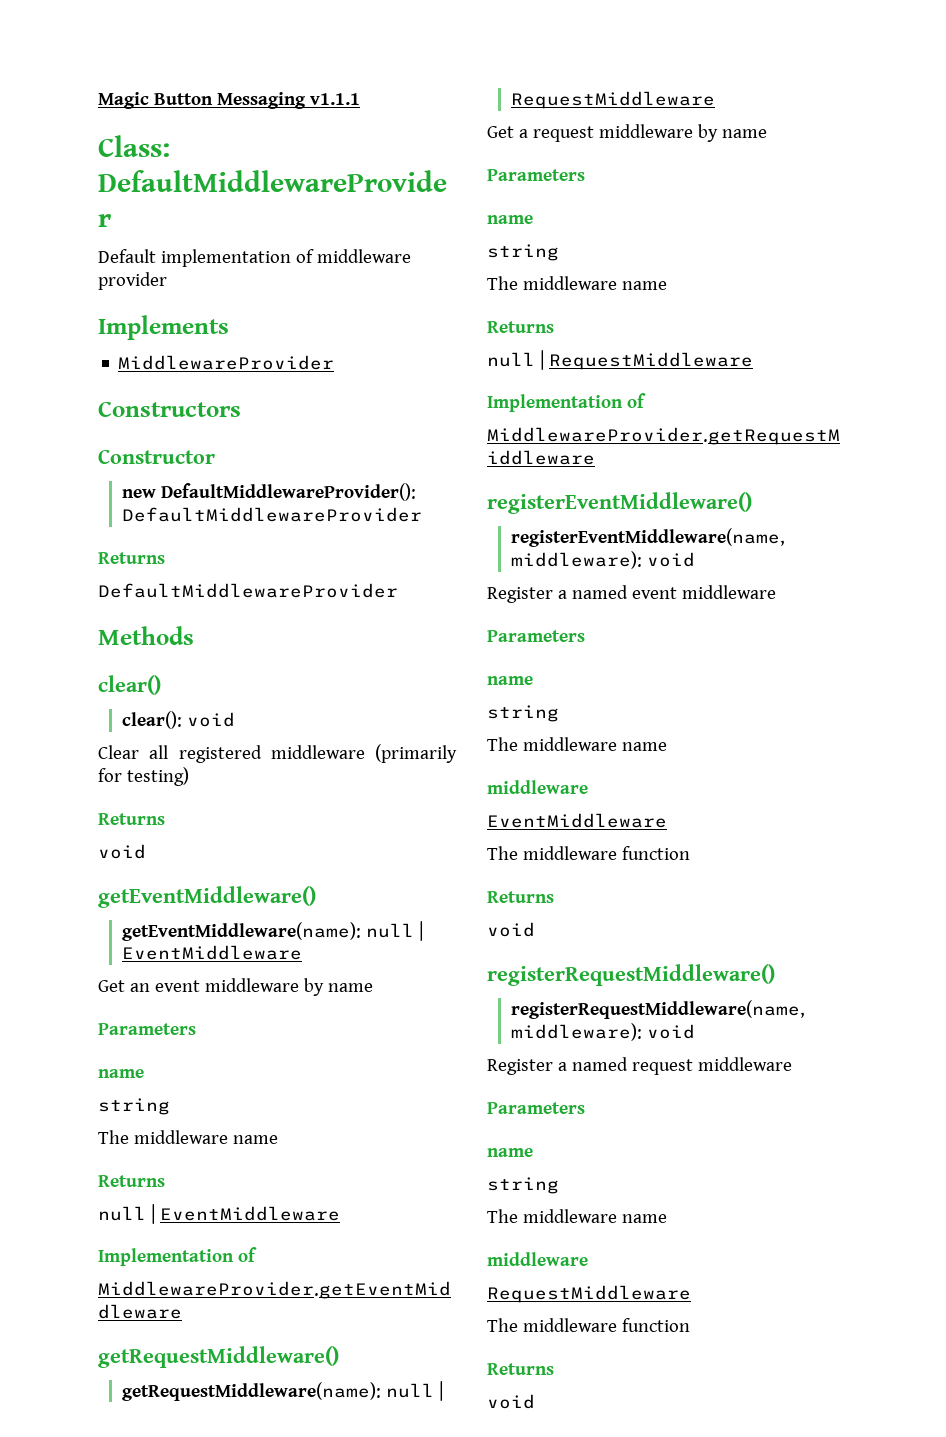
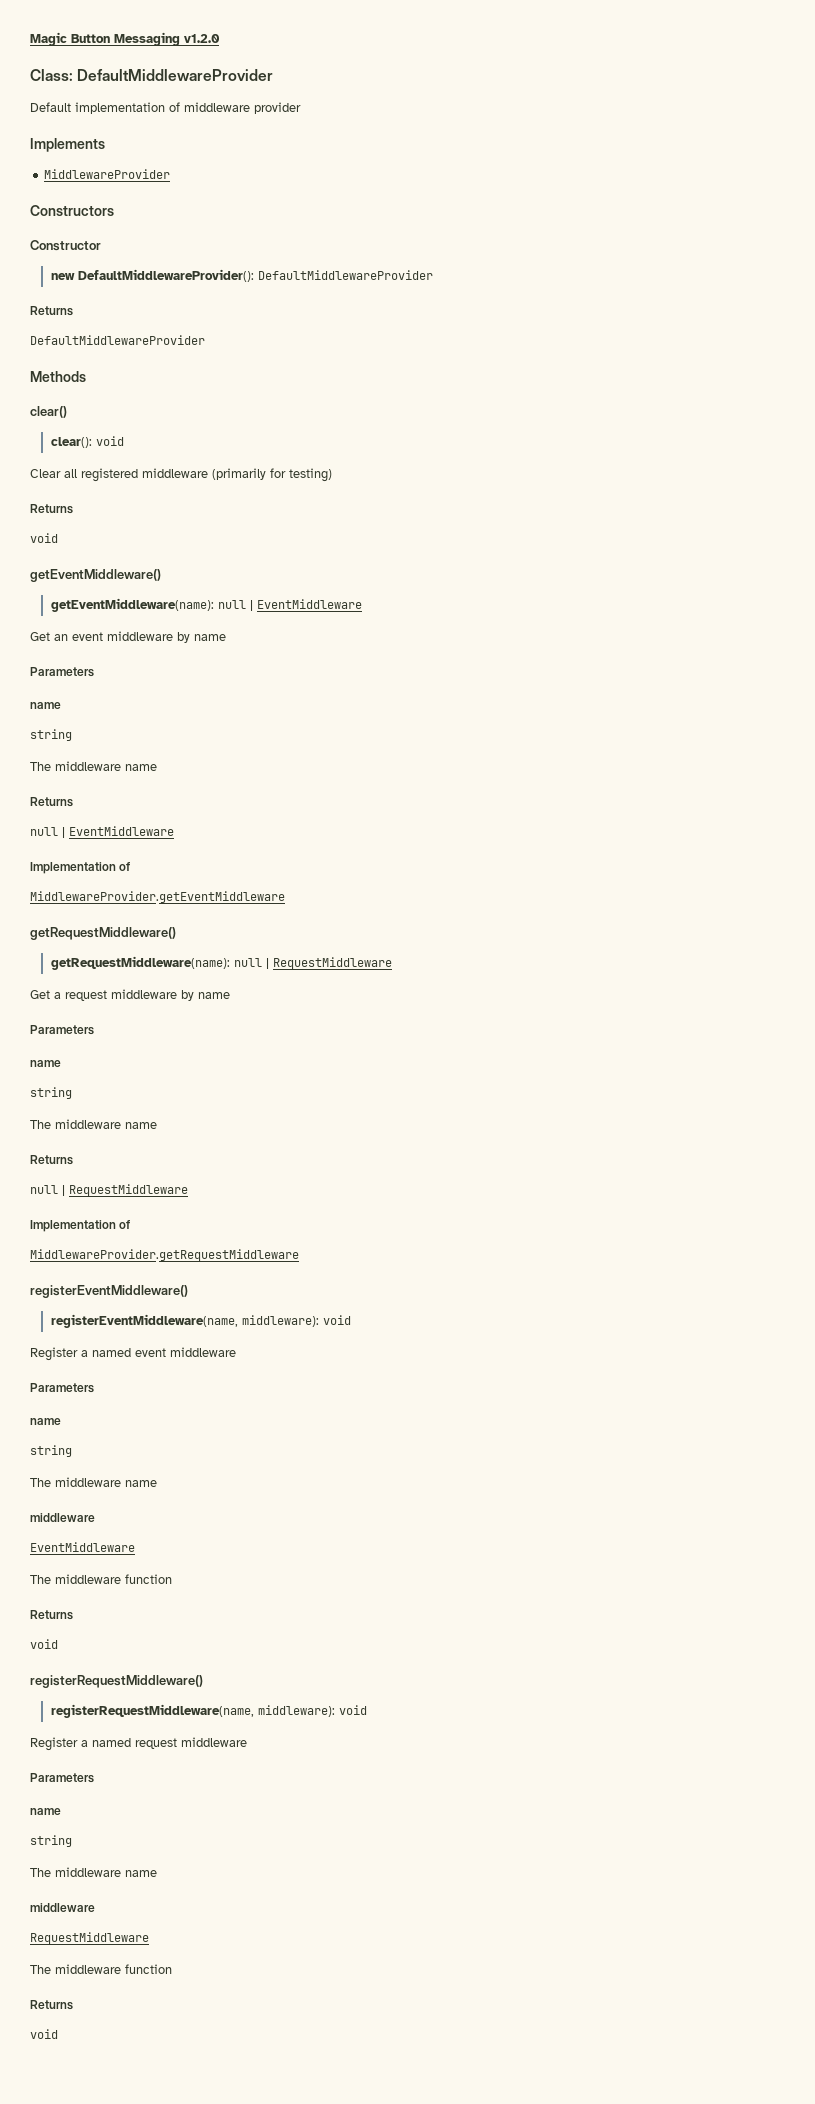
- Magic Button Messaging v1.1.1
+ Magic Button Messaging v1.2.0

